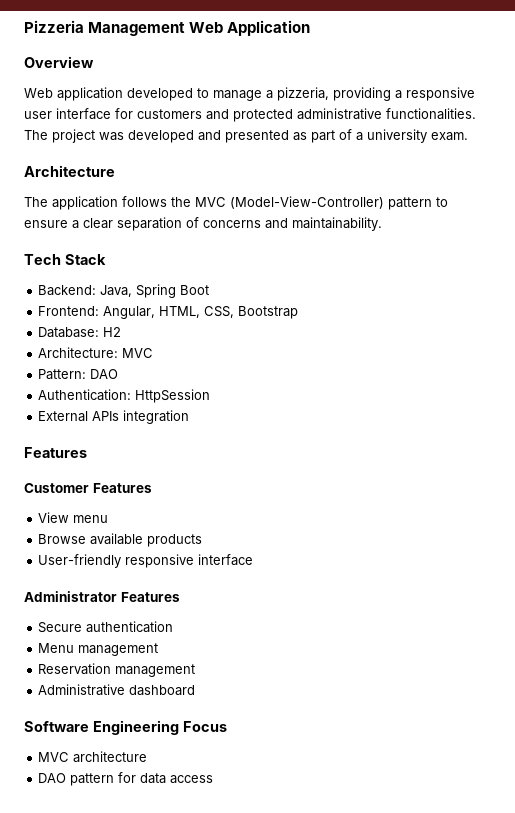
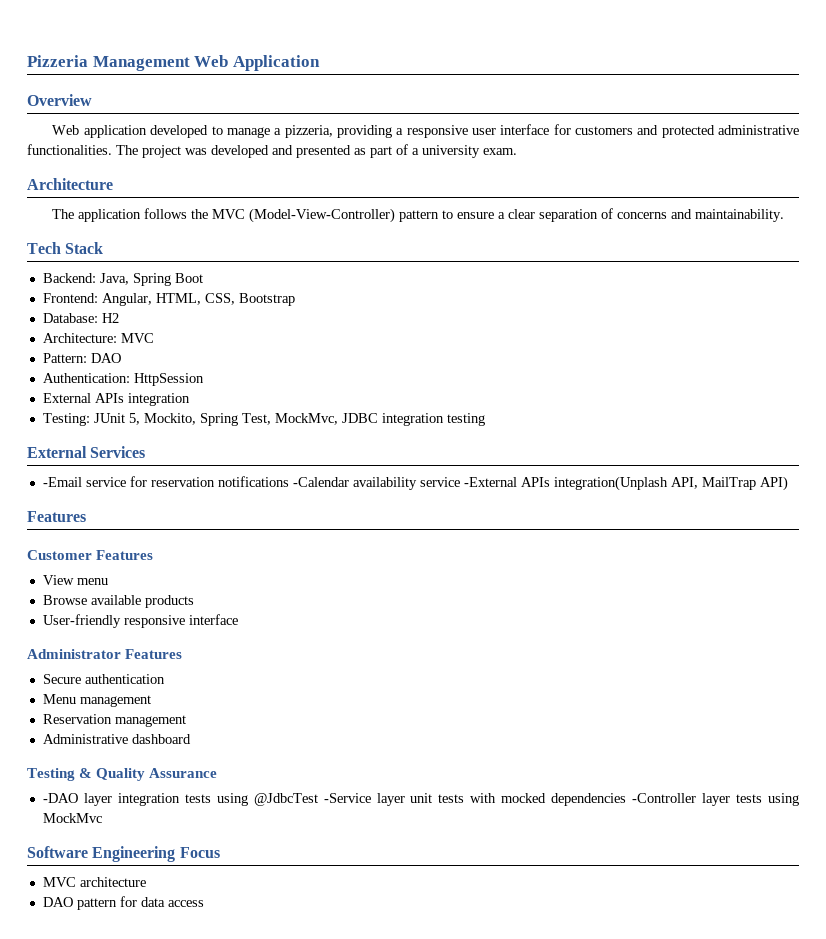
+ Testing: JUnit 5, Mockito, Spring Test, MockMvc, JDBC integration testing
+ External Services
+ -Email service for reservation notifications -Calendar availability service -External APIs integration(Unplash API, MailTrap API)
+ Testing & Quality Assurance
+ -DAO layer integration tests using @JdbcTest -Service layer unit tests with mocked dependencies -Controller layer tests using MockMvc

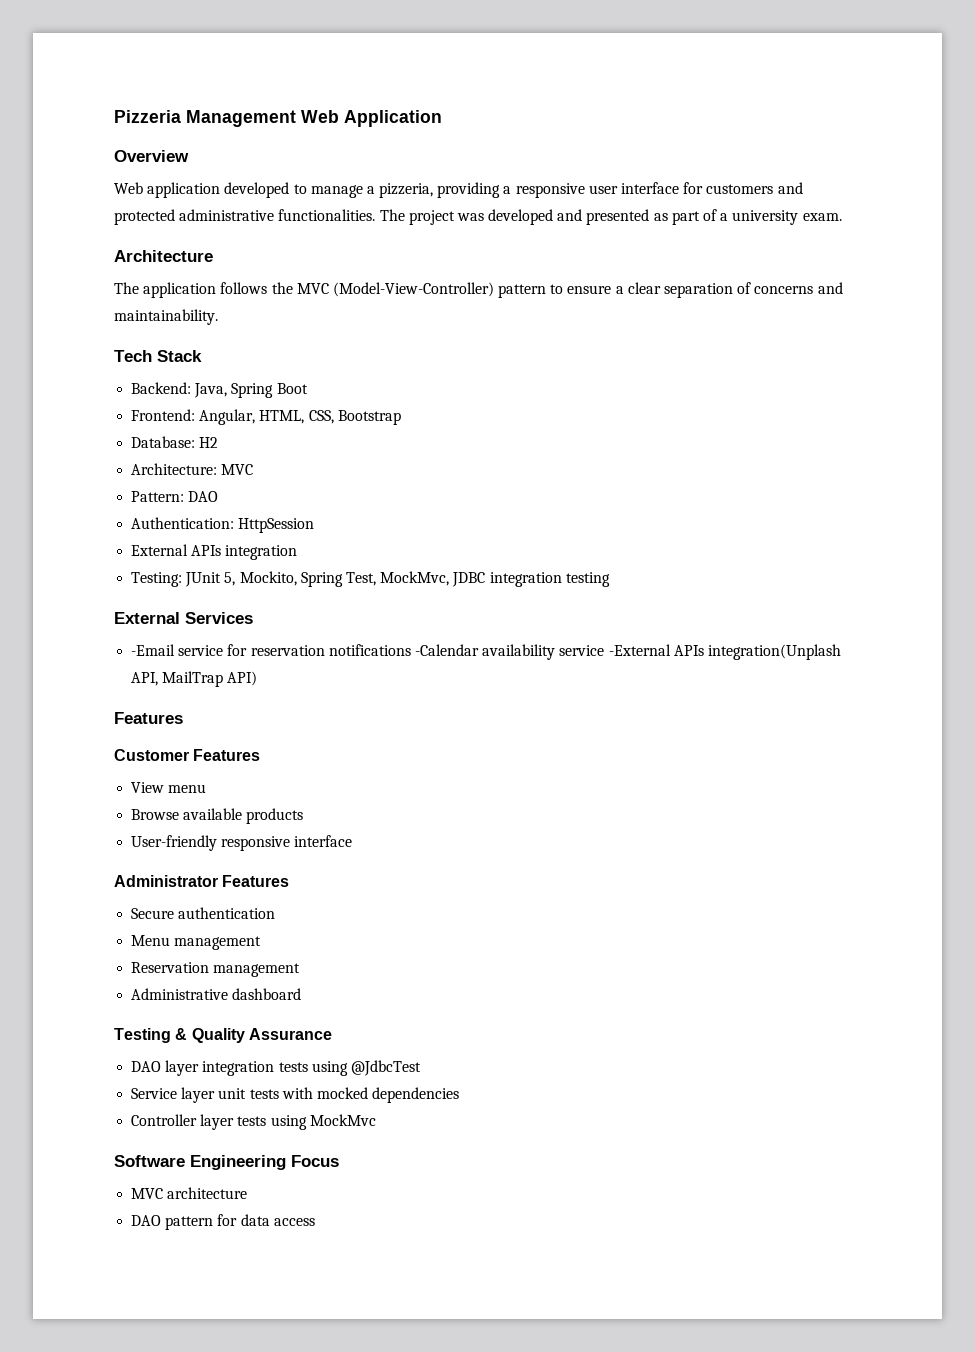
- -DAO layer integration tests using @JdbcTest -Service layer unit tests with mocked dependencies -Controller layer tests using MockMvc
+ DAO layer integration tests using @JdbcTest
+ Service layer unit tests with mocked dependencies
+ Controller layer tests using MockMvc

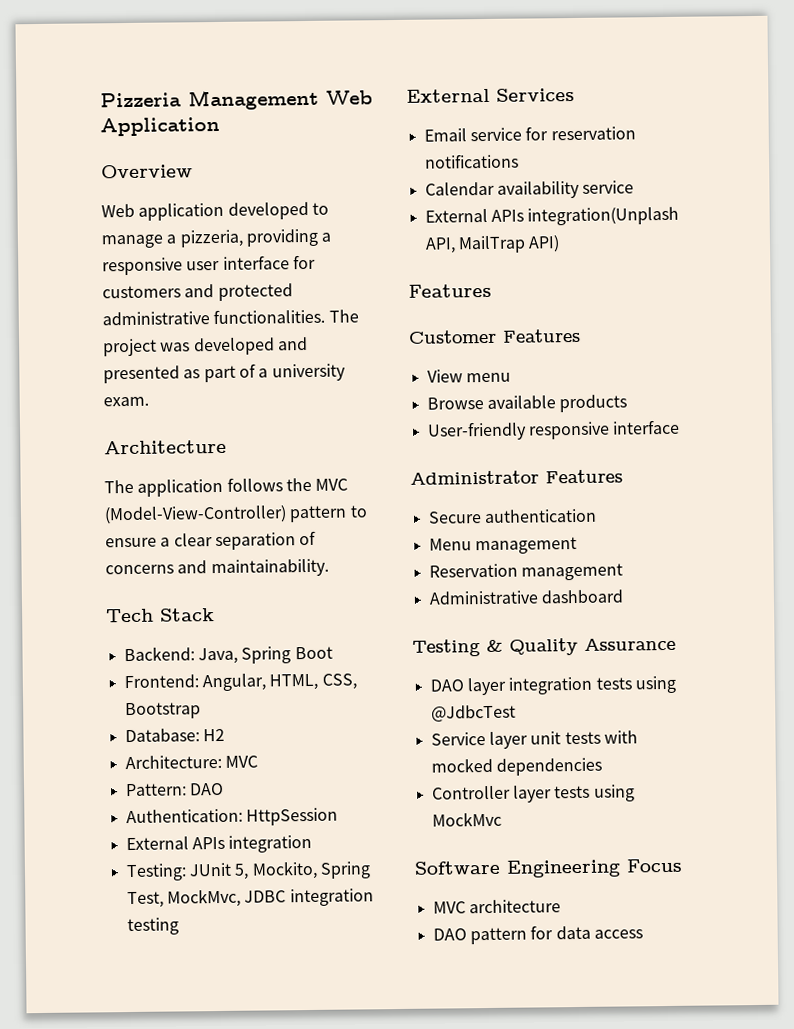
- -Email service for reservation notifications -Calendar availability service -External APIs integration(Unplash API, MailTrap API)
+ Email service for reservation notifications
+ Calendar availability service
+ External APIs integration(Unplash API, MailTrap API)

